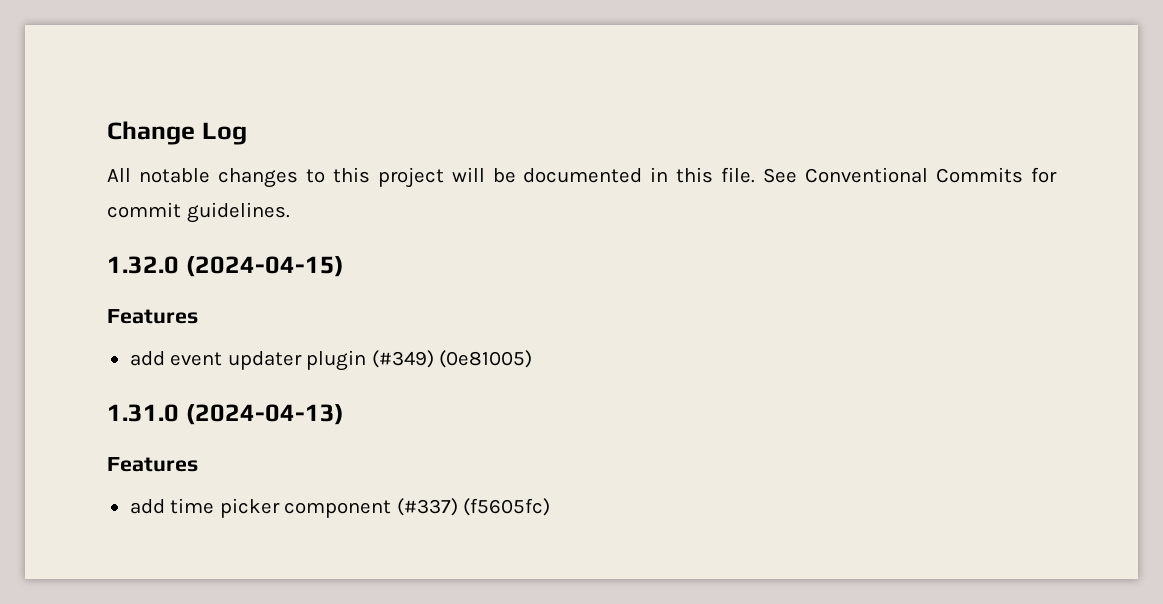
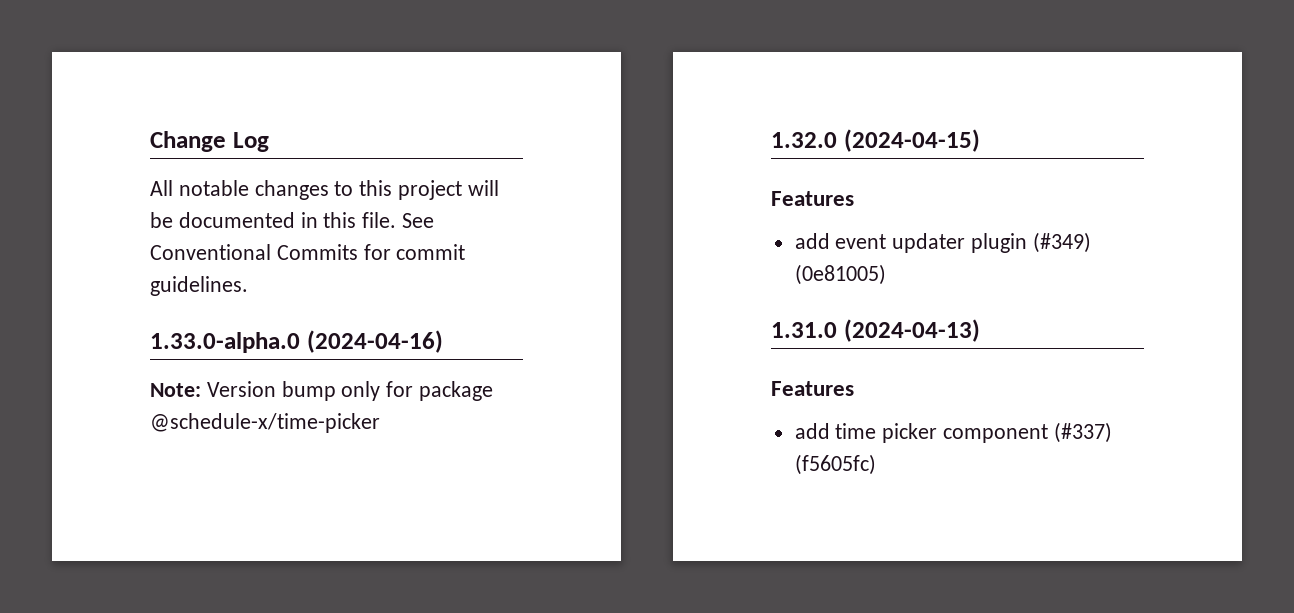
+ 1.33.0-alpha.0 (2024-04-16)
+ Note: Version bump only for package @schedule-x/time-picker

